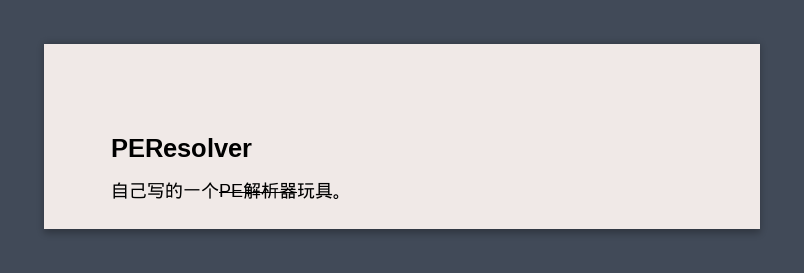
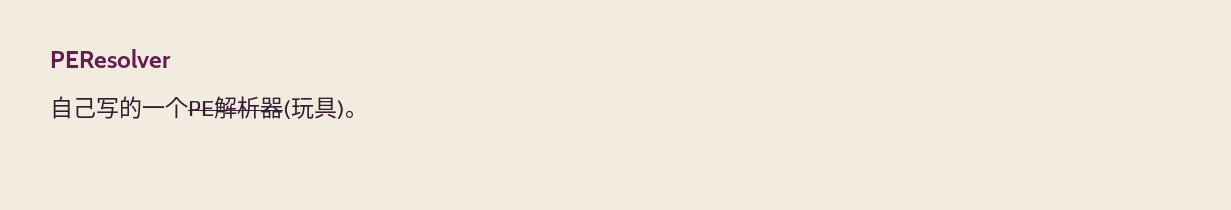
- 自己写的一个PE解析器玩具。
+ 自己写的一个PE解析器(玩具)。

